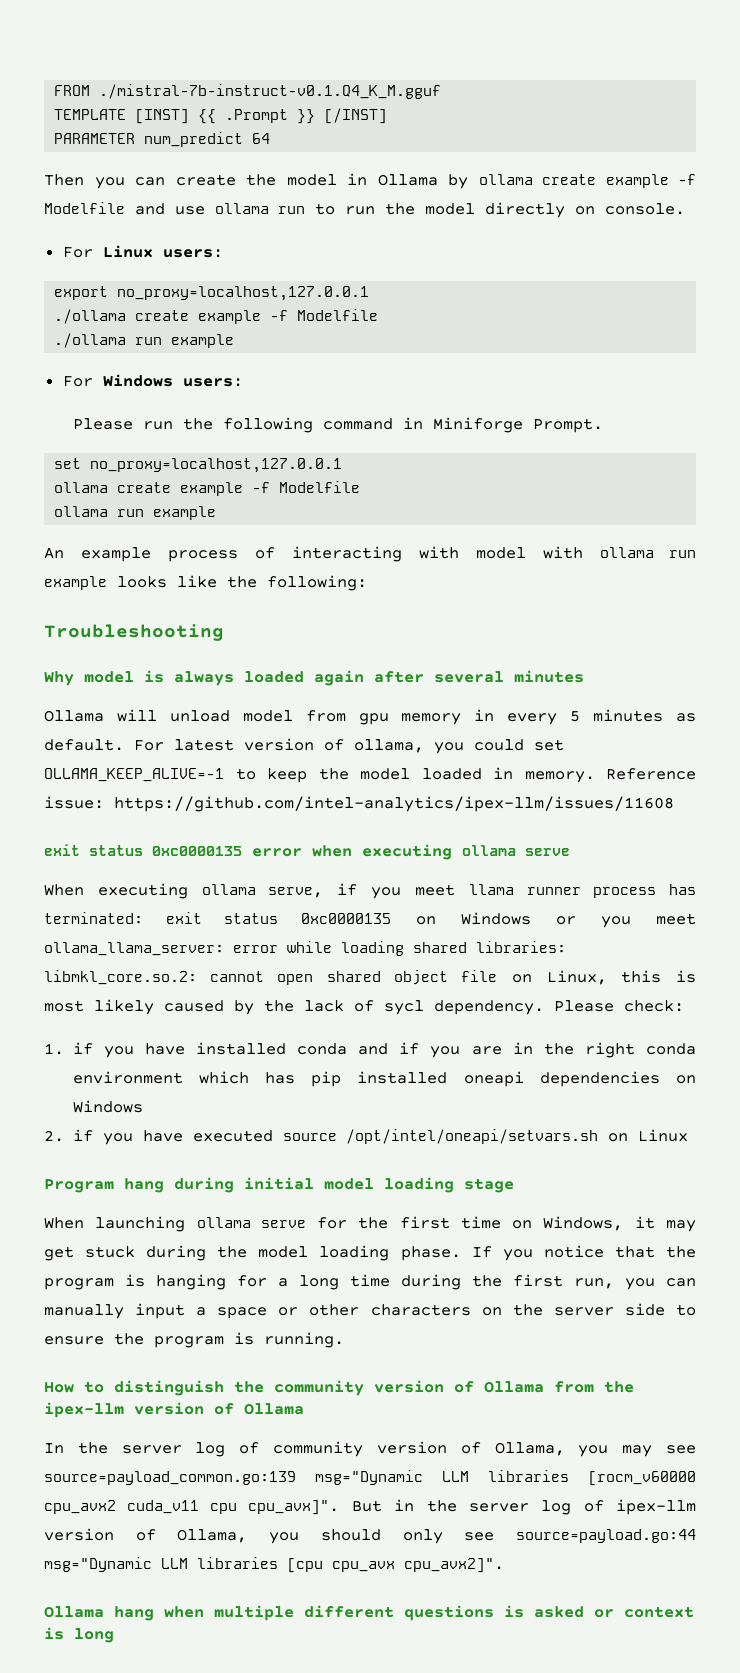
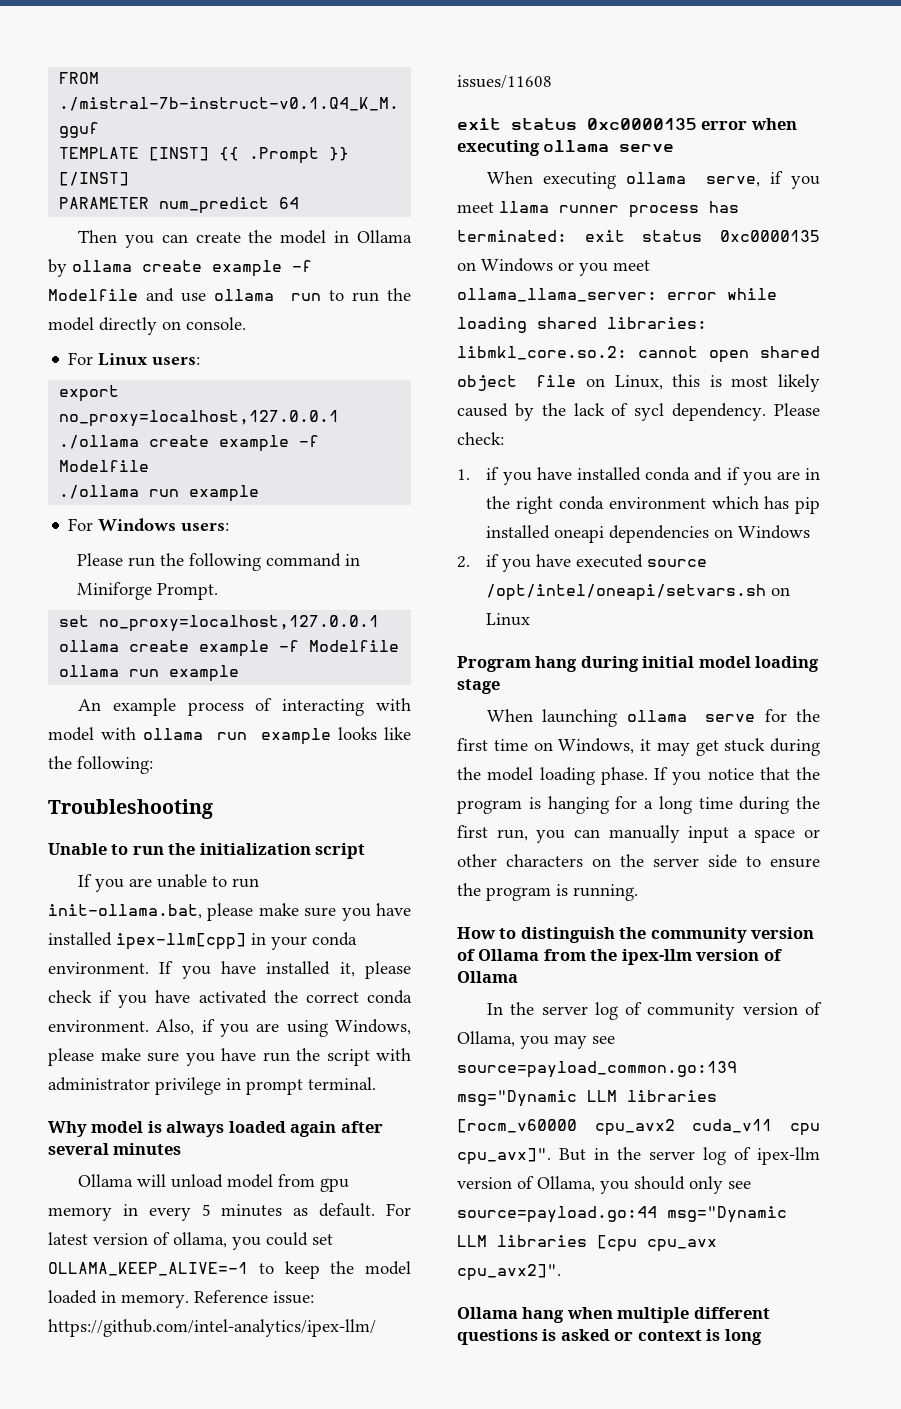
+ Unable to run the initialization script
+ If you are unable to run init-ollama.bat, please make sure you have installed ipex-llm[cpp] in your conda environment. If you have installed it, please check if you have activated the correct conda environment. Also, if you are using Windows, please make sure you have run the script with administrator privilege in prompt terminal.

